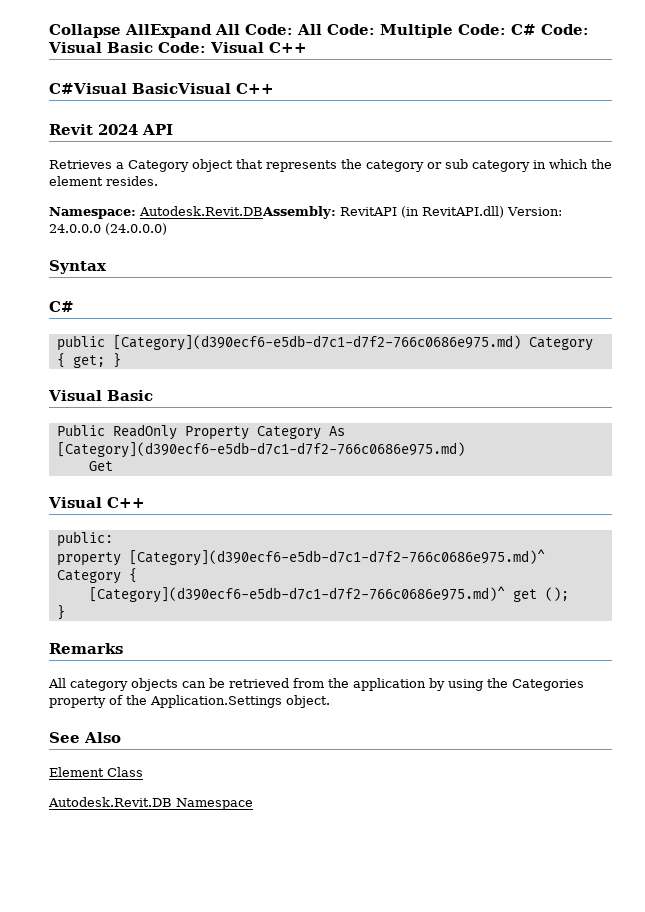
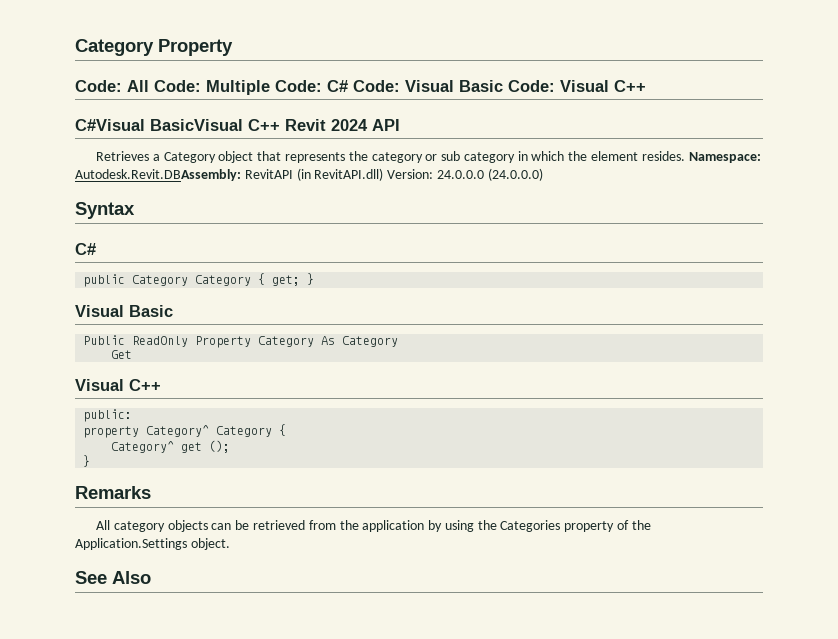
- Collapse AllExpand All Code: All Code: Multiple Code: C# Code: Visual Basic Code: Visual C++
+ Category Property
+ Code: All Code: Multiple Code: C# Code: Visual Basic Code: Visual C++
- C#Visual BasicVisual C++
- Revit 2024 API
+ C#Visual BasicVisual C++ Revit 2024 API
- Retrieves a Category object that represents the category or sub category in which the element resides.
- Namespace: Autodesk.Revit.DBAssembly: RevitAPI (in RevitAPI.dll) Version: 24.0.0.0 (24.0.0.0)
+ Retrieves a Category object that represents the category or sub category in which the element resides. Namespace: Autodesk.Revit.DBAssembly: RevitAPI (in RevitAPI.dll) Version: 24.0.0.0 (24.0.0.0)
- public [Category](d390ecf6-e5db-d7c1-d7f2-766c0686e975.md) Category { get; }
+ public Category Category { get; }
- Public ReadOnly Property Category As [Category](d390ecf6-e5db-d7c1-d7f2-766c0686e975.md)
+ Public ReadOnly Property Category As Category
- property [Category](d390ecf6-e5db-d7c1-d7f2-766c0686e975.md)^ Category {
+ property Category^ Category {
- [Category](d390ecf6-e5db-d7c1-d7f2-766c0686e975.md)^ get ();
+ Category^ get ();
- Element Class
- Autodesk.Revit.DB Namespace

